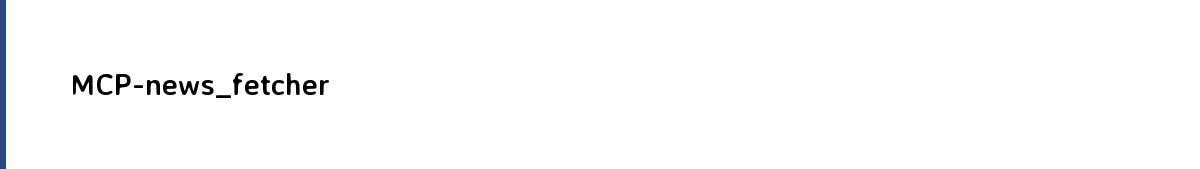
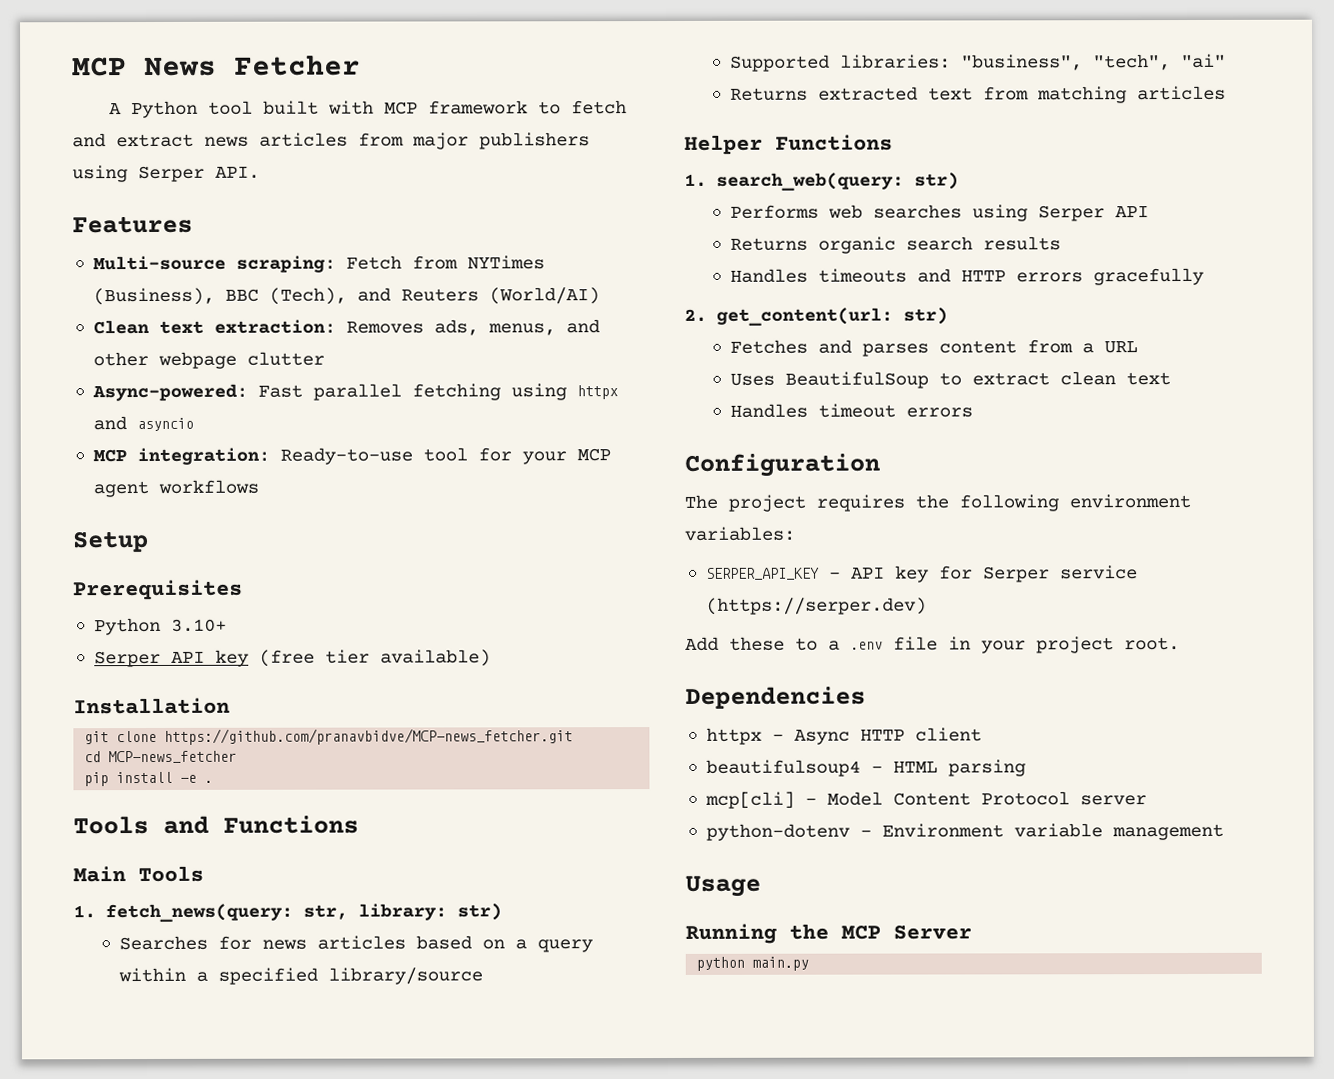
- MCP-news_fetcher
+ MCP News Fetcher
+ A Python tool built with MCP framework to fetch and extract news articles from major publishers using Serper API.
+ Features
+ Multi-source scraping: Fetch from NYTimes (Business), BBC (Tech), and Reuters (World/AI)
+ Clean text extraction: Removes ads, menus, and other webpage clutter
+ Async-powered: Fast parallel fetching using httpx and asyncio
+ MCP integration: Ready-to-use tool for your MCP agent workflows
+ Setup
+ Prerequisites
+ Python 3.10+
+ Serper API key (free tier available)
+ Installation
+ git clone https://github.com/pranavbidve/MCP-news_fetcher.git
+ cd MCP-news_fetcher
+ pip install -e .
+ Tools and Functions
+ Main Tools
+ 1. fetch_news(query: str, library: str)
+ Searches for news articles based on a query within a specified library/source
+ Supported libraries: "business", "tech", "ai"
+ Returns extracted text from matching articles
+ Helper Functions
+ 1. search_web(query: str)
+ Performs web searches using Serper API
+ Returns organic search results
+ Handles timeouts and HTTP errors gracefully
+ 2. get_content(url: str)
+ Fetches and parses content from a URL
+ Uses BeautifulSoup to extract clean text
+ Handles timeout errors
+ Configuration
+ The project requires the following environment variables:
+ SERPER_API_KEY - API key for Serper service (https://serper.dev)
+ Add these to a .env file in your project root.
+ Dependencies
+ httpx - Async HTTP client
+ beautifulsoup4 - HTML parsing
+ mcp[cli] - Model Content Protocol server
+ python-dotenv - Environment variable management
+ Usage
+ Running the MCP Server
+ python main.py

